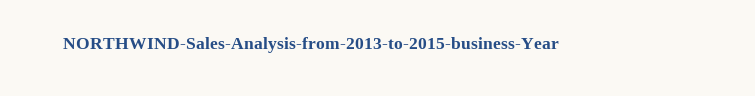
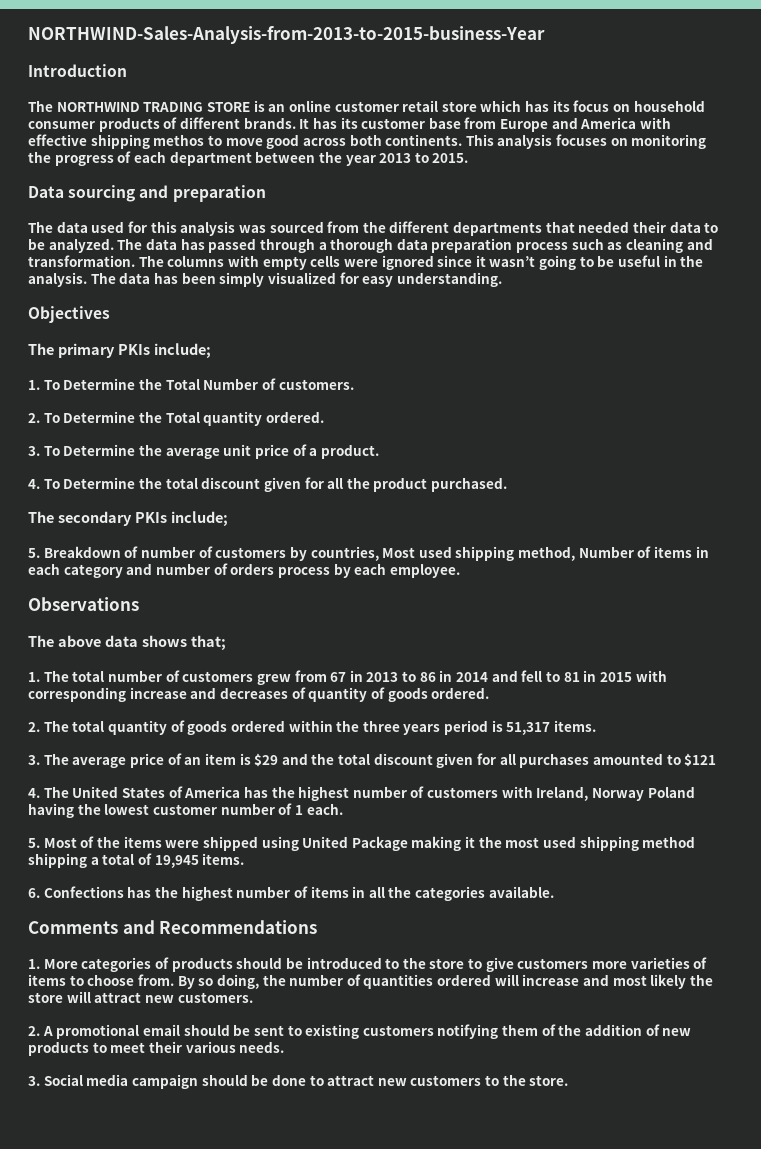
+ Introduction
+ The NORTHWIND TRADING STORE is an online customer retail store which has its focus on household consumer products of different brands. It has its customer base from Europe and America with effective shipping methos to move good across both continents. This analysis focuses on monitoring the progress of each department between the year 2013 to 2015.
+ Data sourcing and preparation
+ The data used for this analysis was sourced from the different departments that needed their data to be analyzed. The data has passed through a thorough data preparation process such as cleaning and transformation. The columns with empty cells were ignored since it wasn’t going to be useful in the analysis. The data has been simply visualized for easy understanding.
+ Objectives
+ The primary PKIs include;
+ 1. To Determine the Total Number of customers.
+ 2. To Determine the Total quantity ordered.
+ 3. To Determine the average unit price of a product.
+ 4. To Determine the total discount given for all the product purchased.
+ The secondary PKIs include;
+ 5. Breakdown of number of customers by countries, Most used shipping method, Number of items in each category and number of orders process by each employee.
+ Observations
+ The above data shows that;
+ 1. The total number of customers grew from 67 in 2013 to 86 in 2014 and fell to 81 in 2015 with corresponding increase and decreases of quantity of goods ordered.
+ 2. The total quantity of goods ordered within the three years period is 51,317 items.
+ 3. The average price of an item is $29 and the total discount given for all purchases amounted to $121
+ 4. The United States of America has the highest number of customers with Ireland, Norway Poland having the lowest customer number of 1 each.
+ 5. Most of the items were shipped using United Package making it the most used shipping method shipping a total of 19,945 items.
+ 6. Confections has the highest number of items in all the categories available.
+ Comments and Recommendations
+ 1. More categories of products should be introduced to the store to give customers more varieties of items to choose from. By so doing, the number of quantities ordered will increase and most likely the store will attract new customers.
+ 2. A promotional email should be sent to existing customers notifying them of the addition of new products to meet their various needs.
+ 3. Social media campaign should be done to attract new customers to the store.

